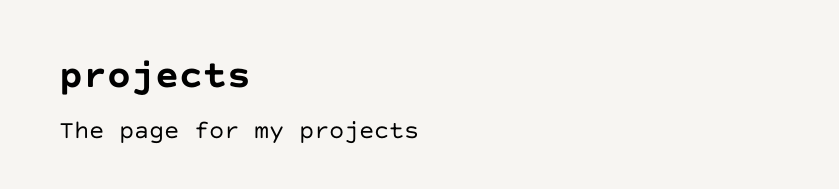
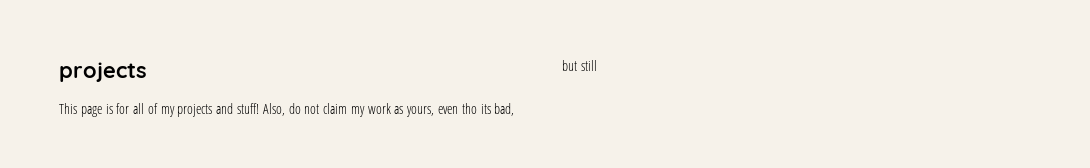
- The page for my projects
+ This page is for all of my projects and stuff! Also, do not claim my work as yours, even tho its bad, but still

